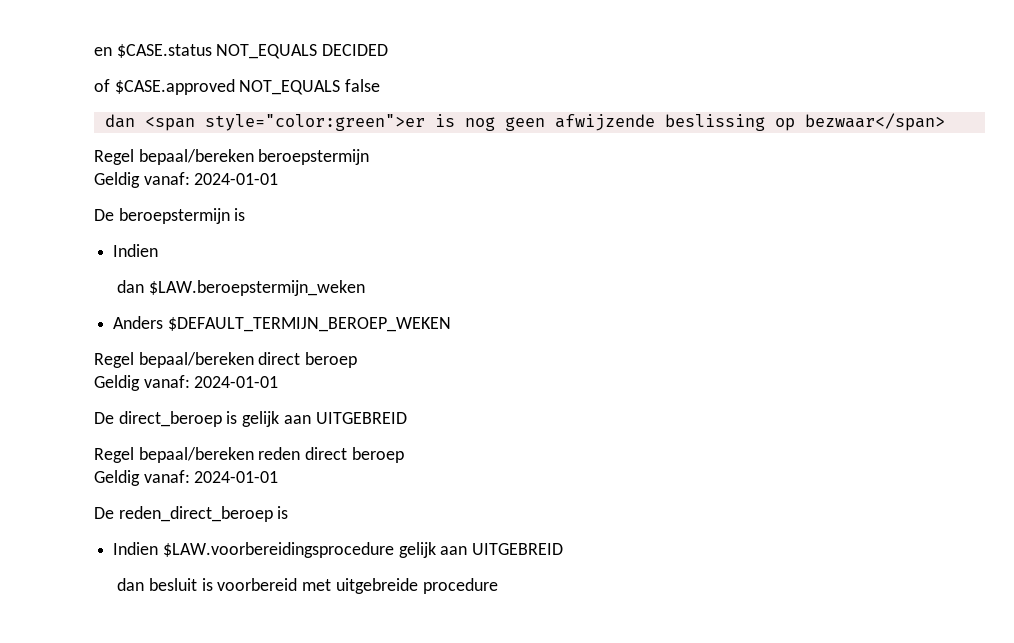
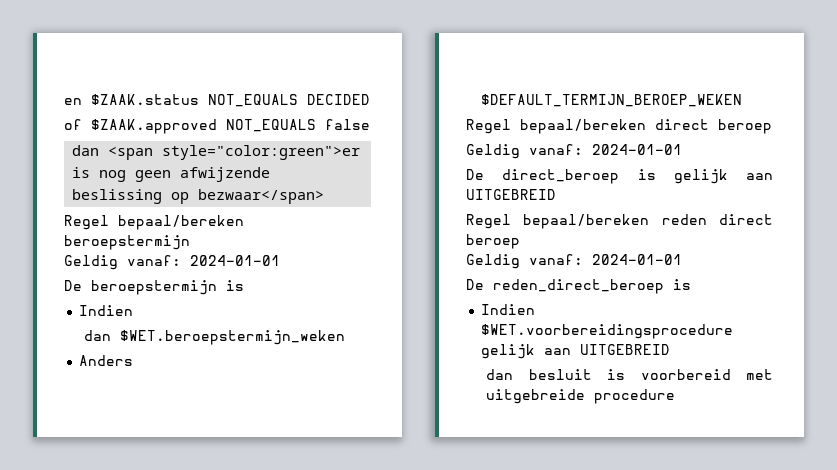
- en $CASE.status NOT_EQUALS DECIDED
+ en $ZAAK.status NOT_EQUALS DECIDED
- of $CASE.approved NOT_EQUALS false
+ of $ZAAK.approved NOT_EQUALS false
- dan $LAW.beroepstermijn_weken
+ dan $WET.beroepstermijn_weken
- Indien $LAW.voorbereidingsprocedure gelijk aan UITGEBREID
+ Indien $WET.voorbereidingsprocedure gelijk aan UITGEBREID

